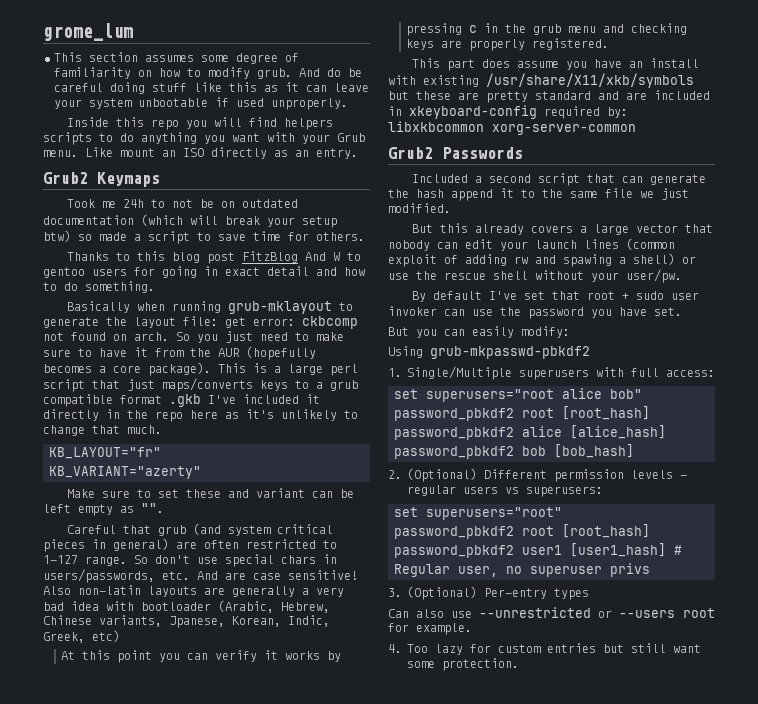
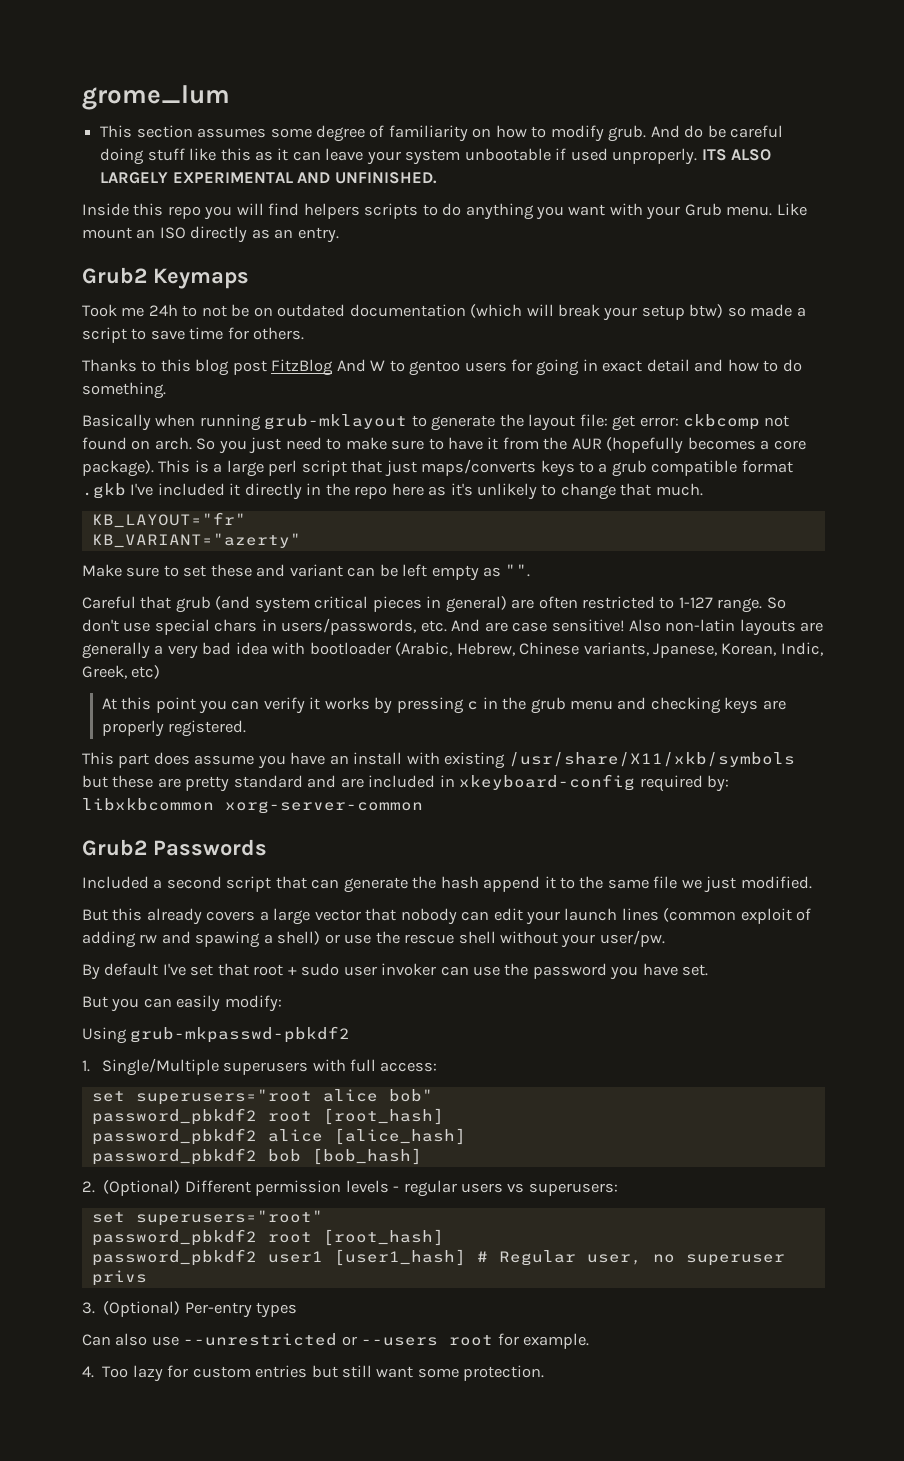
+ ITS ALSO LARGELY EXPERIMENTAL AND UNFINISHED.

